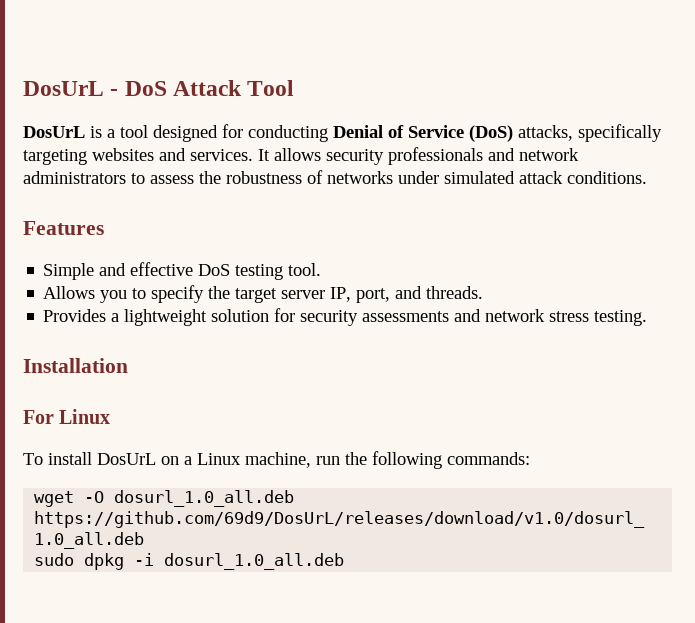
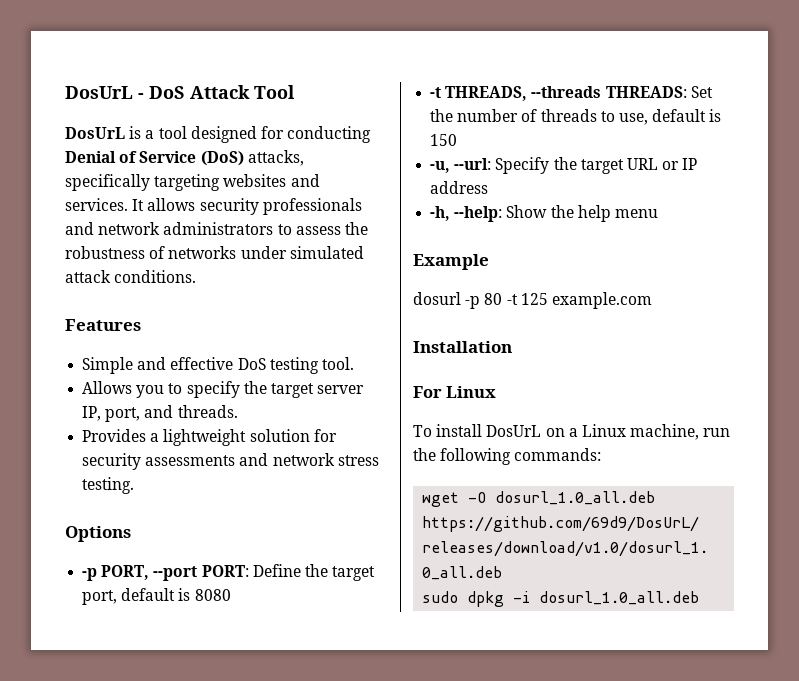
+ Options
+ -p PORT, --port PORT: Define the target port, default is 8080
+ -t THREADS, --threads THREADS: Set the number of threads to use, default is 150
+ -u, --url: Specify the target URL or IP address
+ -h, --help: Show the help menu
+ Example
+ dosurl -p 80 -t 125 example.com

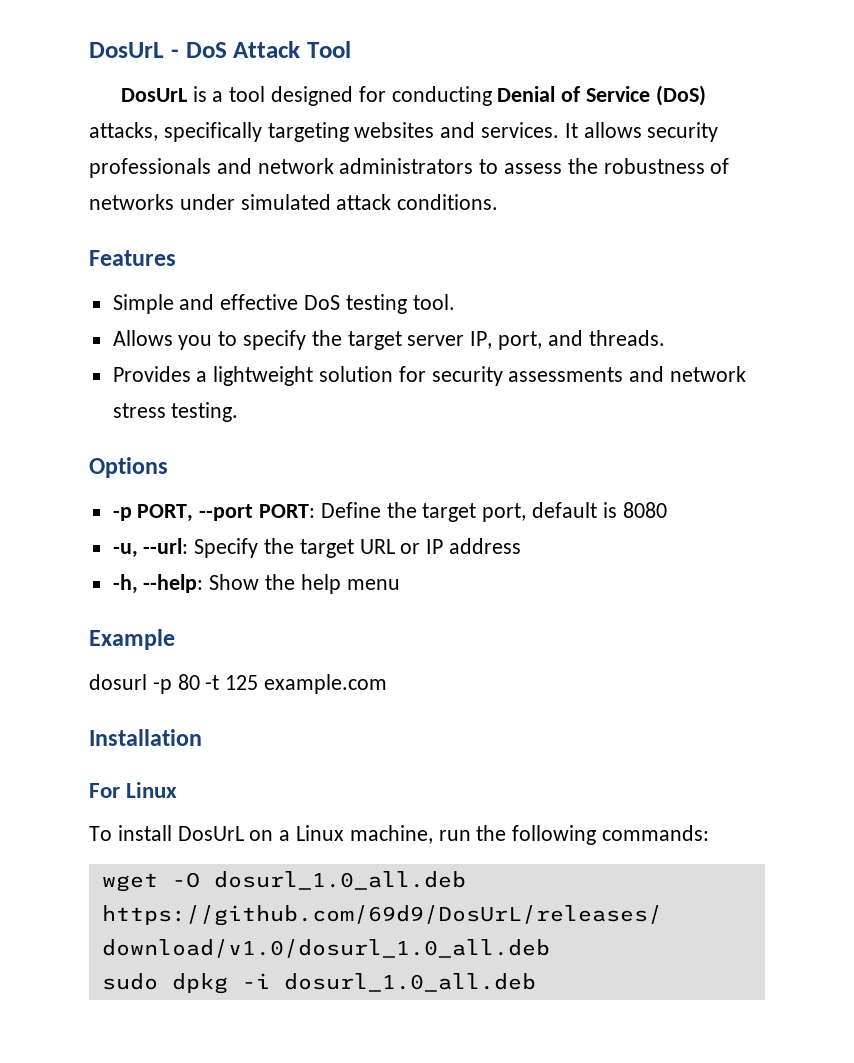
- -t THREADS, --threads THREADS: Set the number of threads to use, default is 150

